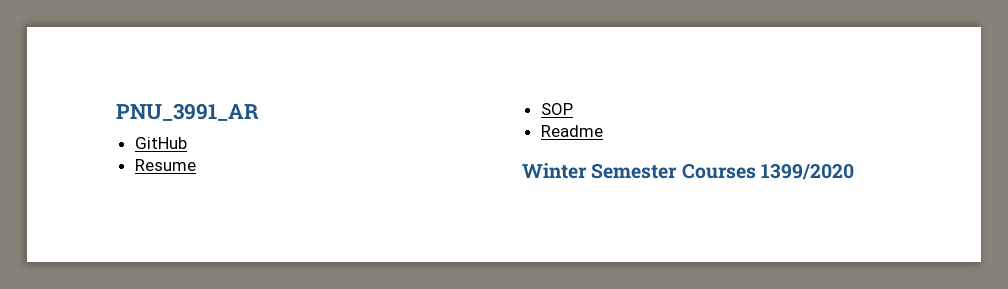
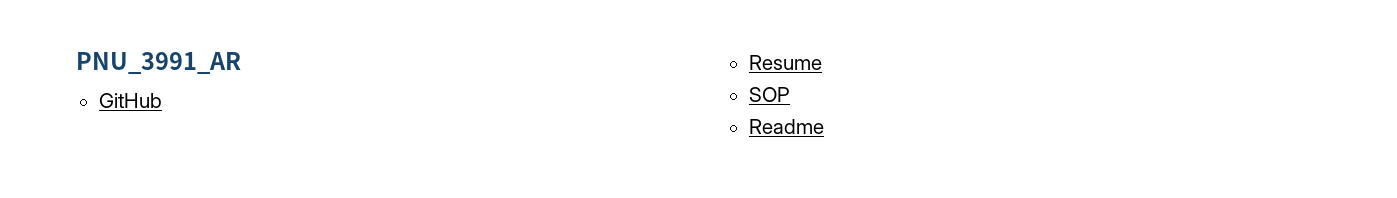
- Winter Semester Courses 1399/2020

